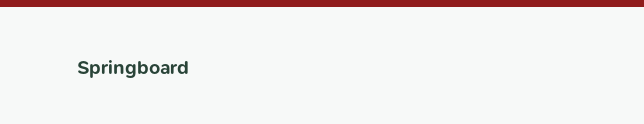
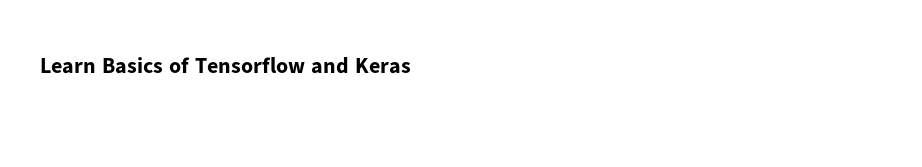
- Springboard
+ Learn Basics of Tensorflow and Keras

